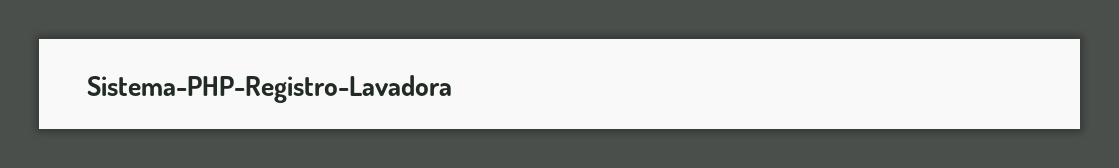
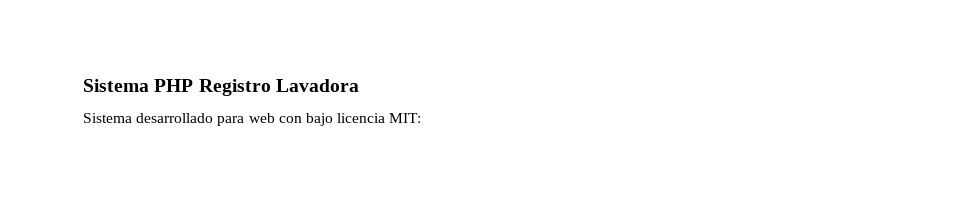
- Sistema-PHP-Registro-Lavadora
+ Sistema PHP Registro Lavadora
+ Sistema desarrollado para web con bajo licencia MIT:

